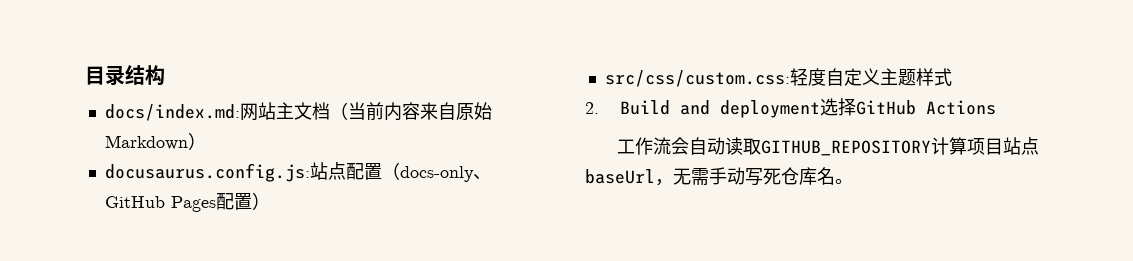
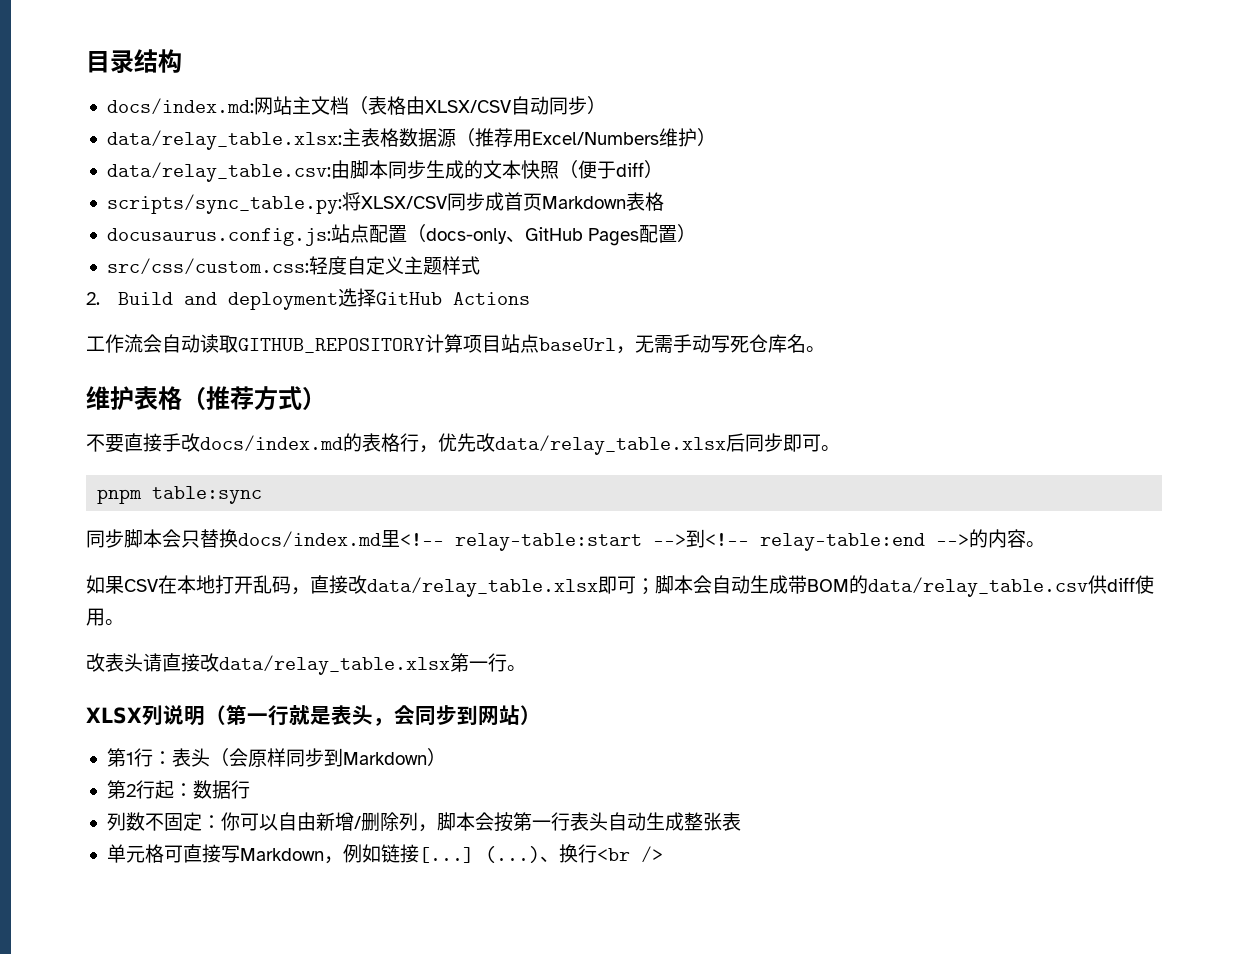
- docs/index.md:网站主文档（当前内容来自原始Markdown）
+ docs/index.md:网站主文档（表格由XLSX/CSV自动同步）
+ data/relay_table.xlsx:主表格数据源（推荐用Excel/Numbers维护）
+ data/relay_table.csv:由脚本同步生成的文本快照（便于diff）
+ scripts/sync_table.py:将XLSX/CSV同步成首页Markdown表格
+ 维护表格（推荐方式）
+ 不要直接手改docs/index.md的表格行，优先改data/relay_table.xlsx后同步即可。
+ pnpm table:sync
+ 同步脚本会只替换docs/index.md里<!-- relay-table:start -->到<!-- relay-table:end -->的内容。
+ 如果CSV在本地打开乱码，直接改data/relay_table.xlsx即可；脚本会自动生成带BOM的data/relay_table.csv供diff使用。
+ 改表头请直接改data/relay_table.xlsx第一行。
+ XLSX列说明（第一行就是表头，会同步到网站）
+ 第1行：表头（会原样同步到Markdown）
+ 第2行起：数据行
+ 列数不固定：你可以自由新增/删除列，脚本会按第一行表头自动生成整张表
+ 单元格可直接写Markdown，例如链接[...] (...)、换行<br />

